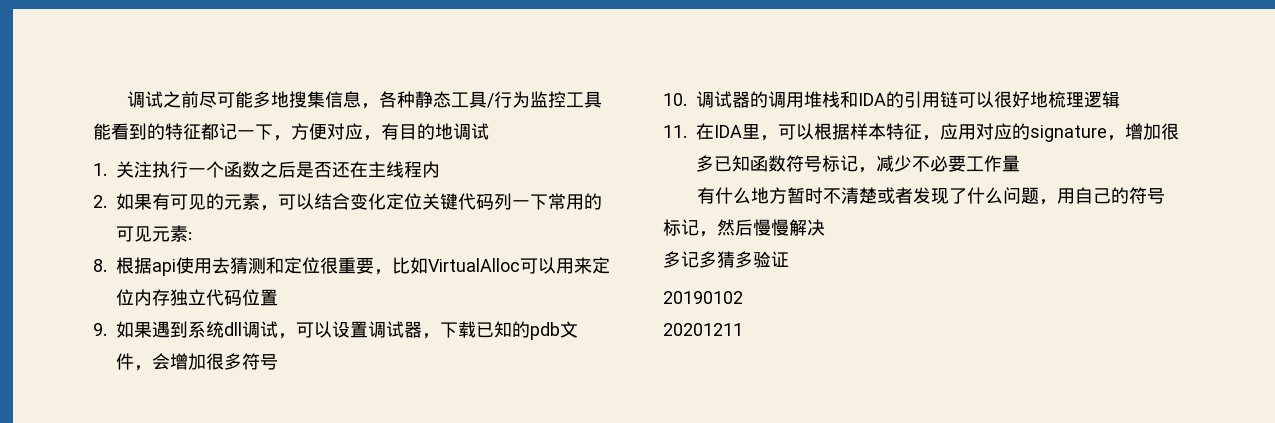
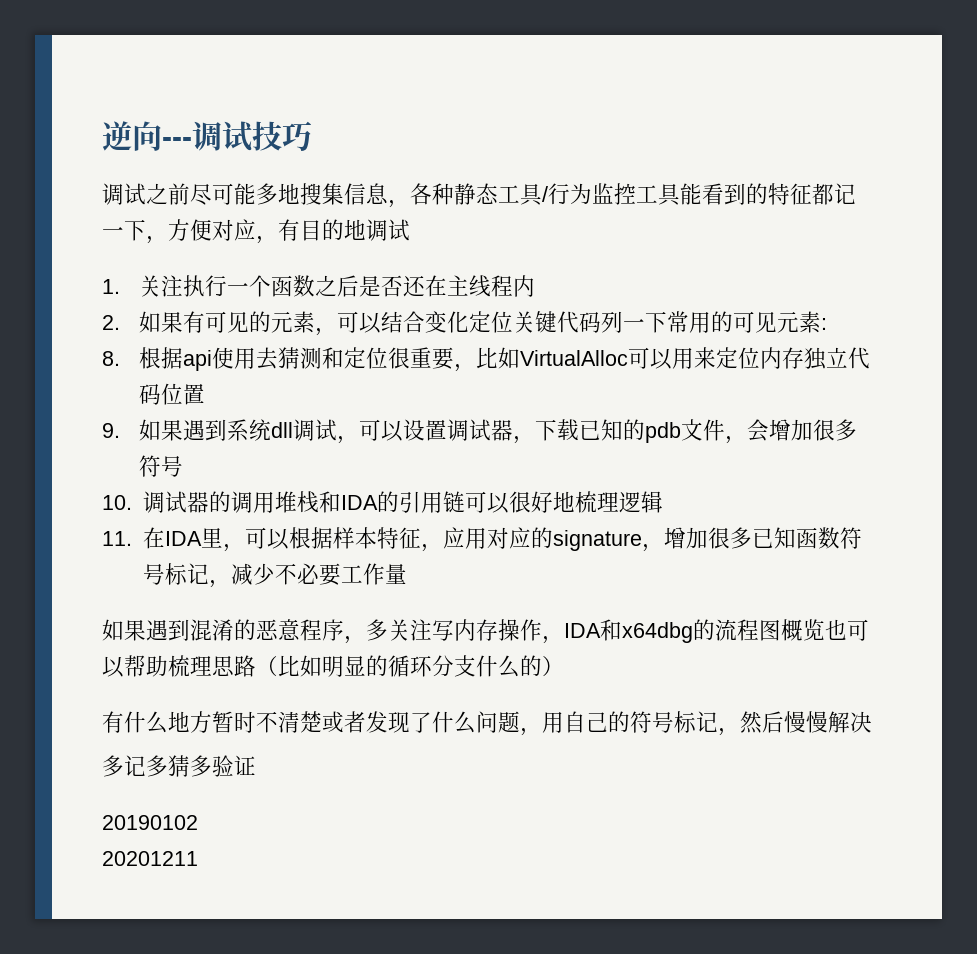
+ 逆向---调试技巧
+ 如果遇到混淆的恶意程序，多关注写内存操作，IDA和x64dbg的流程图概览也可以帮助梳理思路（比如明显的循环分支什么的）

